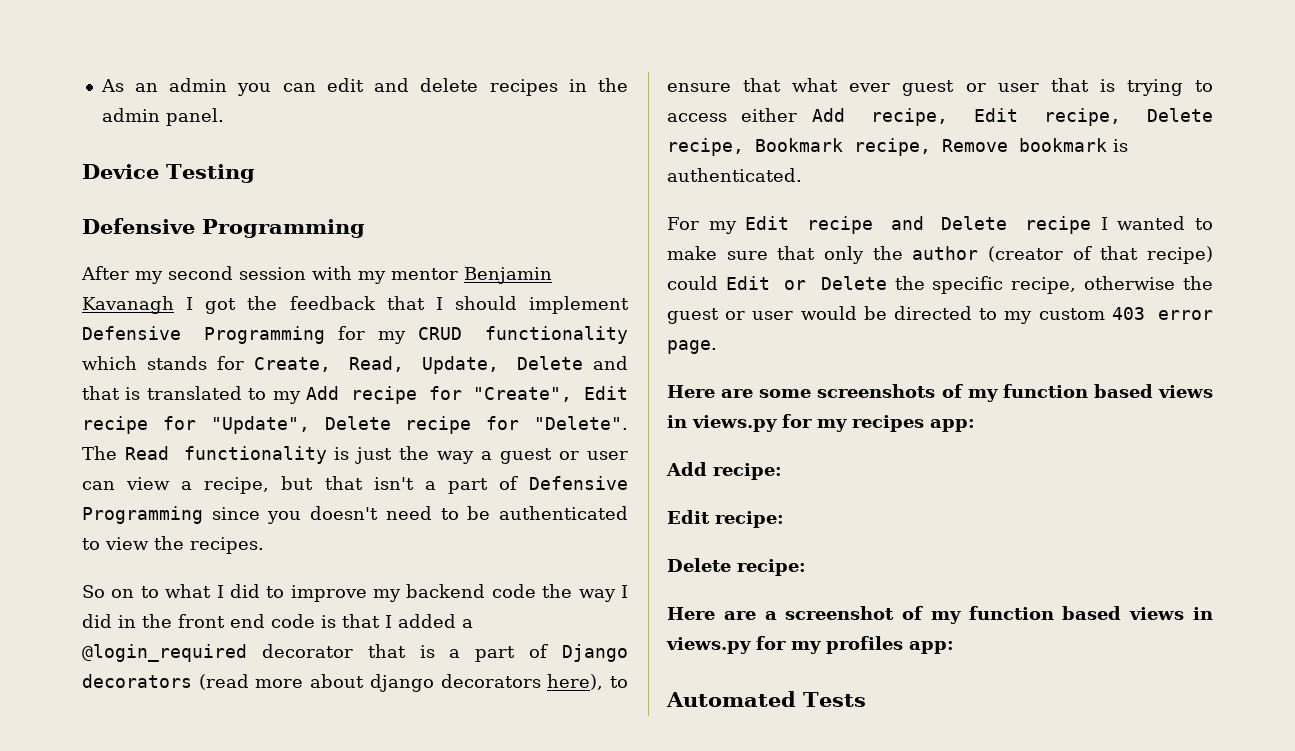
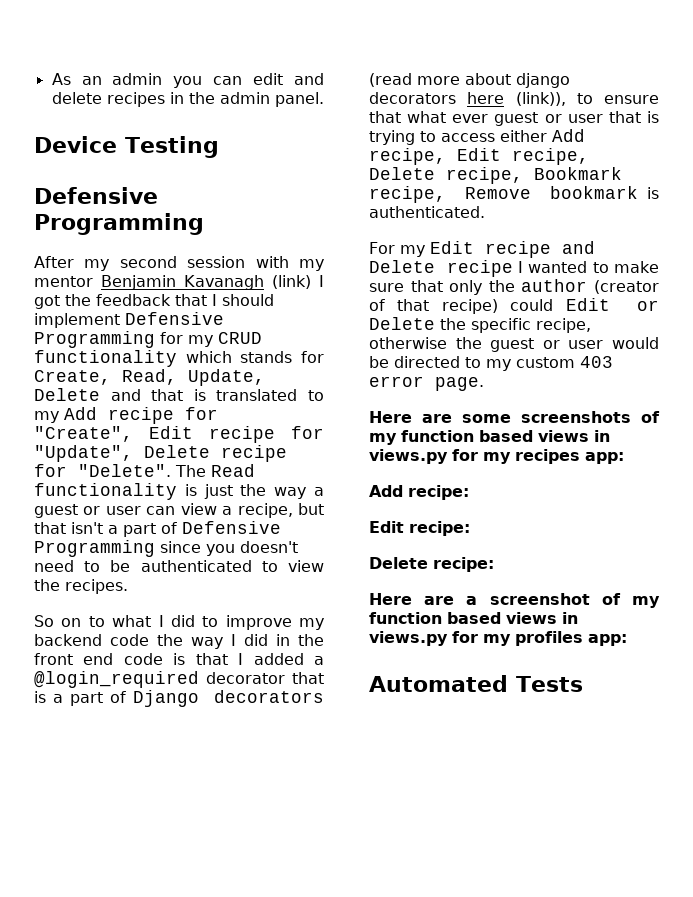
- After my second session with my mentor Benjamin Kavanagh I got the feedback that I should implement Defensive Programming for my CRUD functionality which stands for Create, Read, Update, Delete and that is translated to my Add recipe for "Create", Edit recipe for "Update", Delete recipe for "Delete".
+ After my second session with my mentor Benjamin Kavanagh (link) I got the feedback that I should implement Defensive Programming for my CRUD functionality which stands for Create, Read, Update, Delete and that is translated to my Add recipe for "Create", Edit recipe for "Update", Delete recipe for "Delete".
- So on to what I did to improve my backend code the way I did in the front end code is that I added a @login_required decorator that is a part of Django decorators (read more about django decorators here), to ensure that what ever guest or user that is trying to access either Add recipe, Edit recipe, Delete recipe, Bookmark recipe, Remove bookmark is authenticated.
+ So on to what I did to improve my backend code the way I did in the front end code is that I added a @login_required decorator that is a part of Django decorators (read more about django decorators here (link)), to ensure that what ever guest or user that is trying to access either Add recipe, Edit recipe, Delete recipe, Bookmark recipe, Remove bookmark is authenticated.

